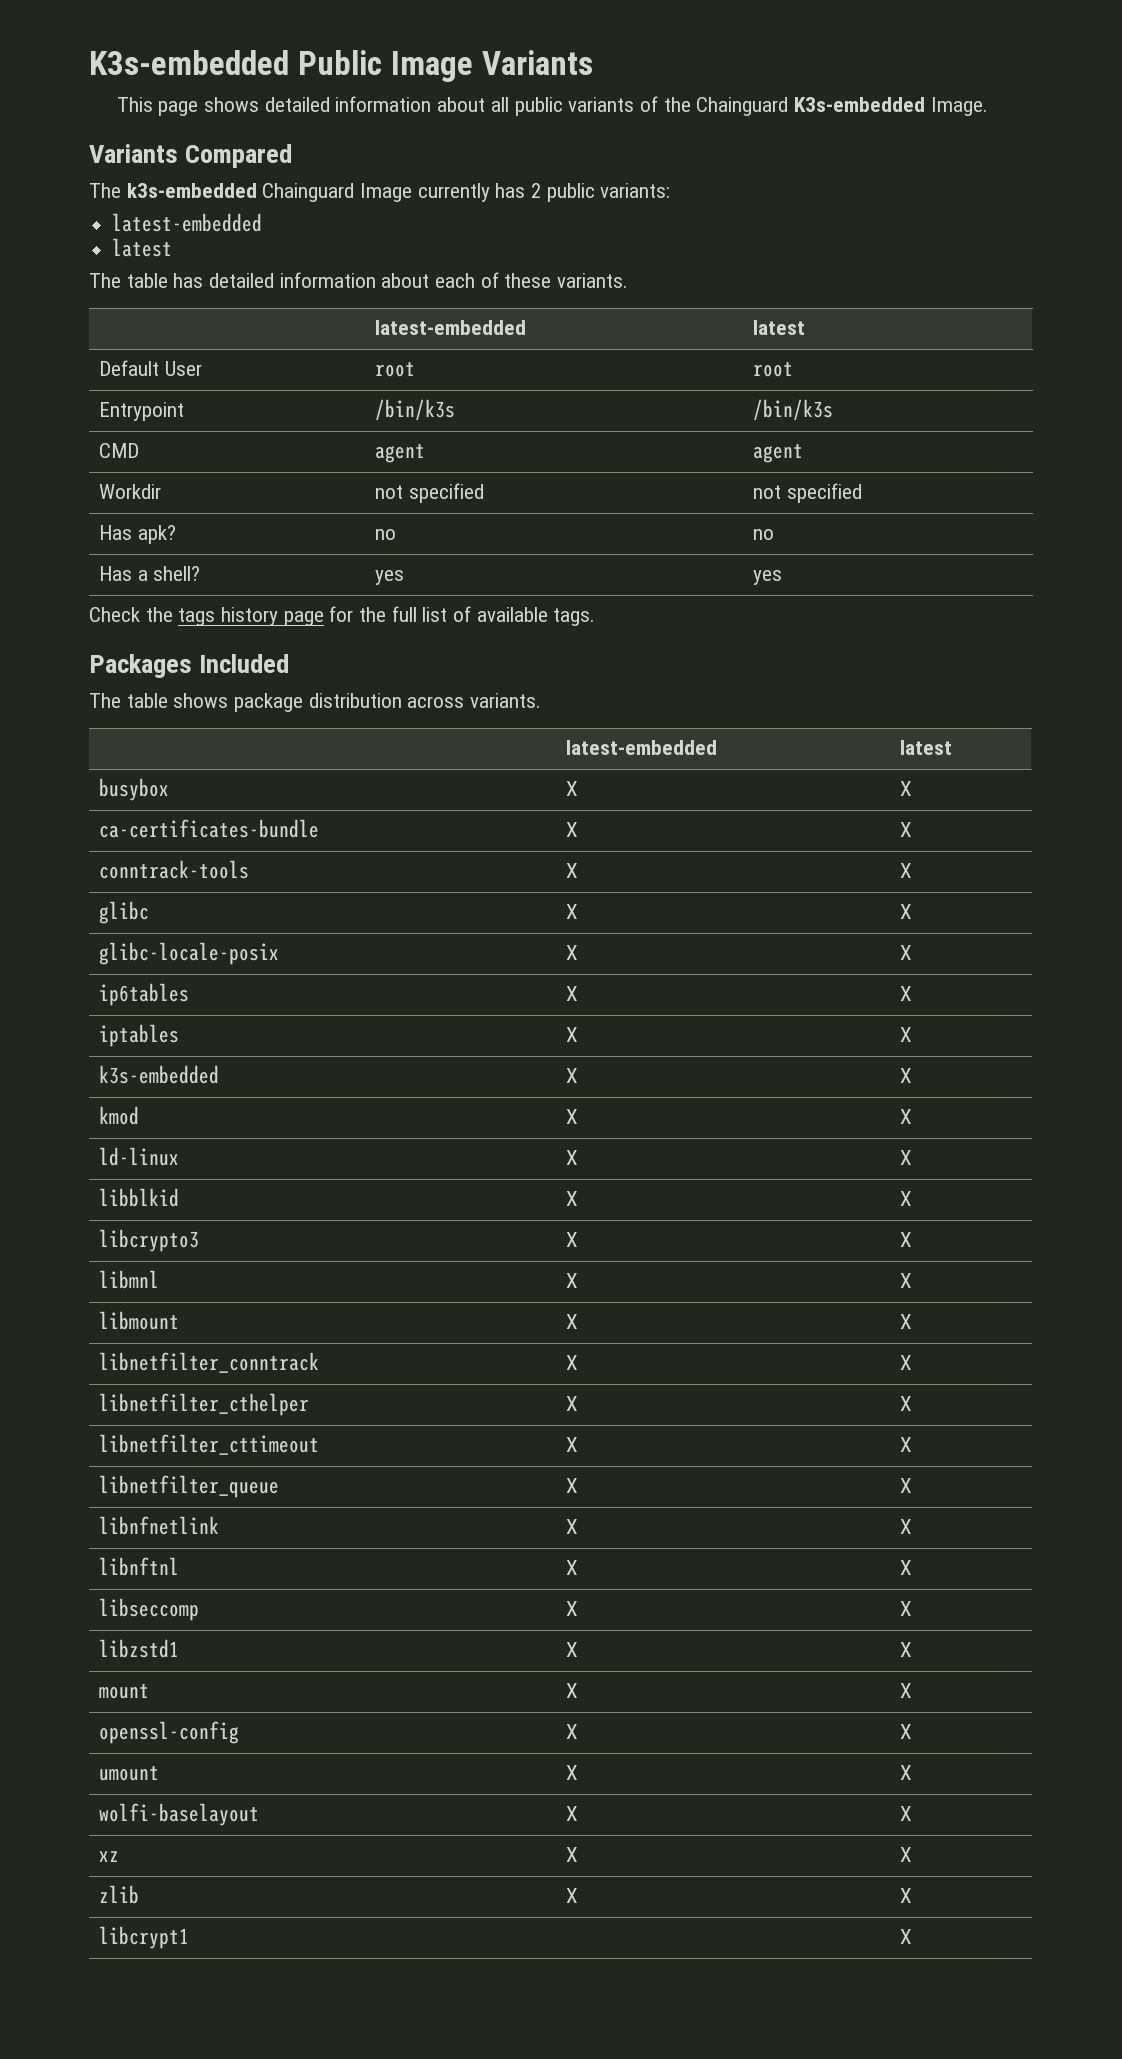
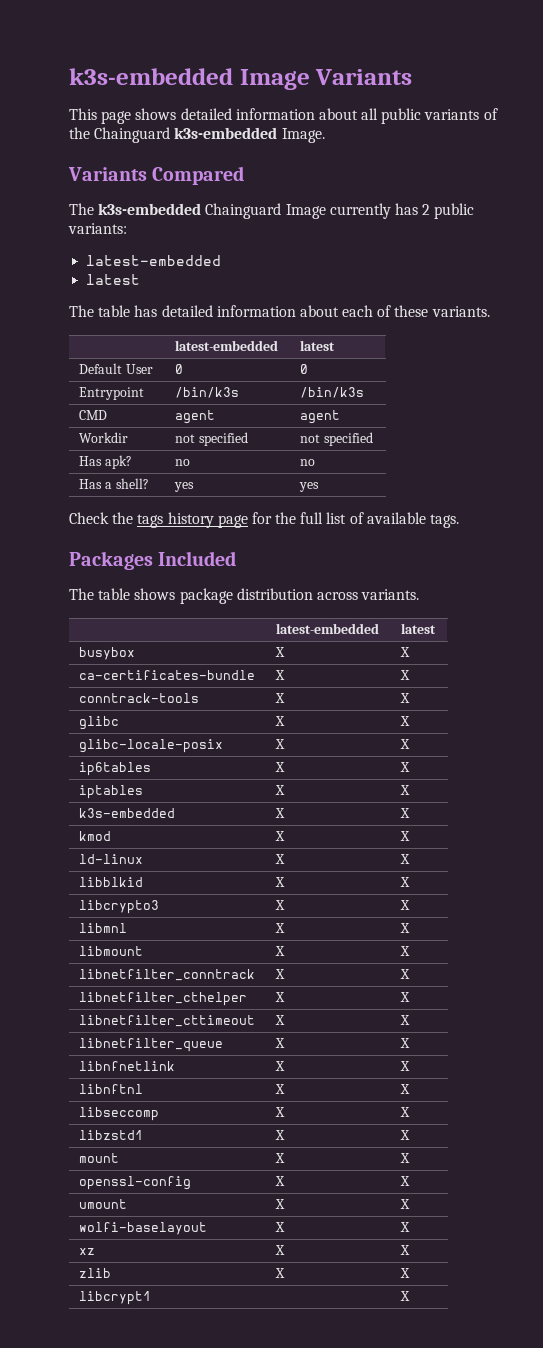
- K3s-embedded Public Image Variants
+ k3s-embedded Image Variants
- This page shows detailed information about all public variants of the Chainguard K3s-embedded Image.
+ This page shows detailed information about all public variants of the Chainguard k3s-embedded Image.
- Default User | root | root
+ Default User | 0 | 0

